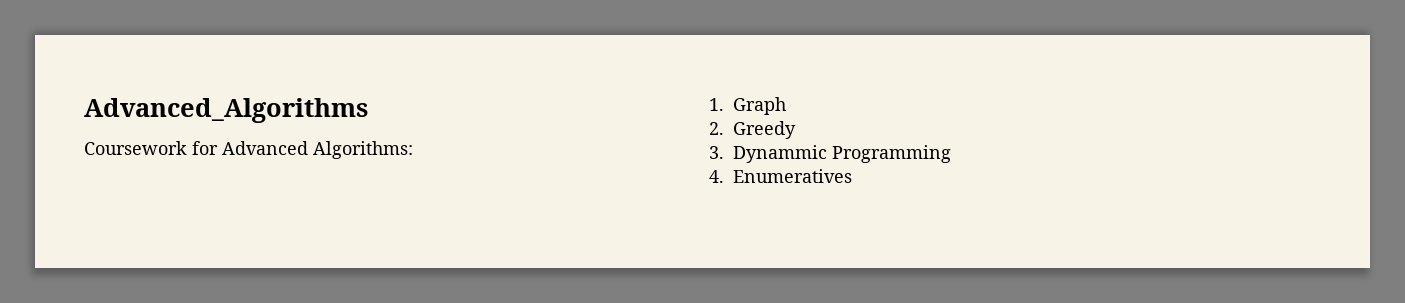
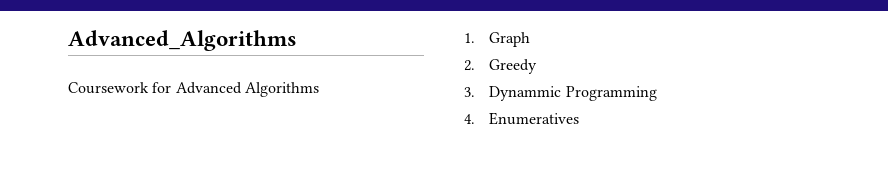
- Coursework for Advanced Algorithms:
+ Coursework for Advanced Algorithms

